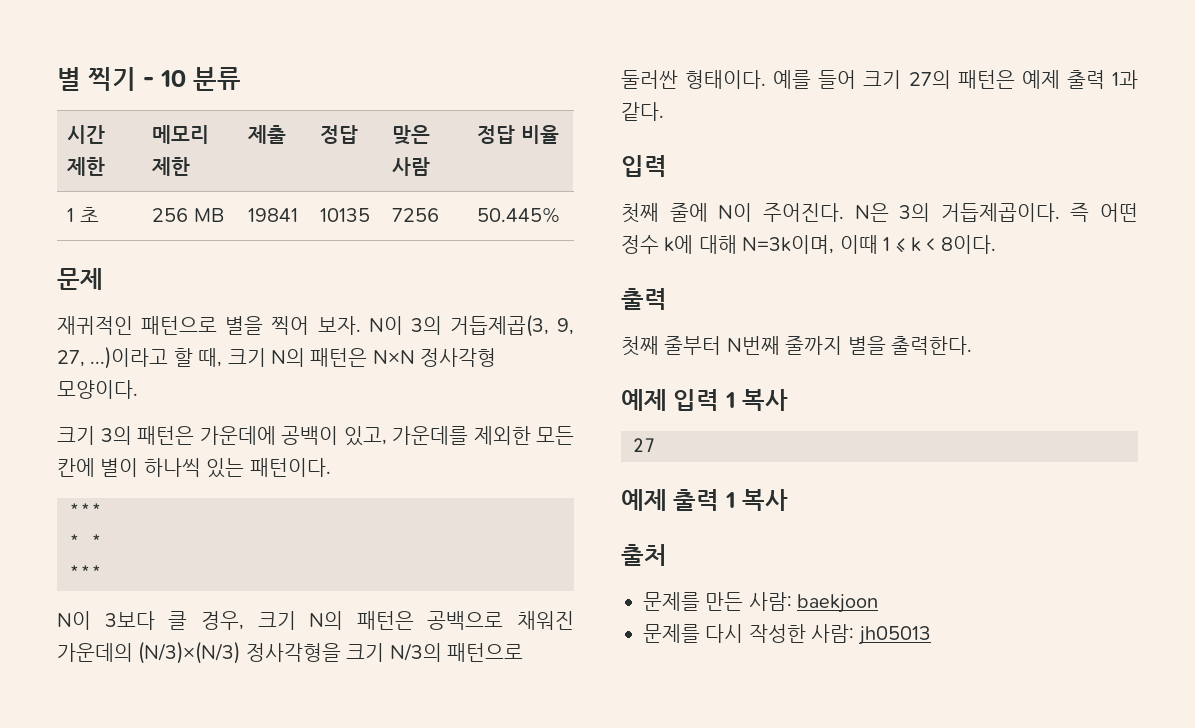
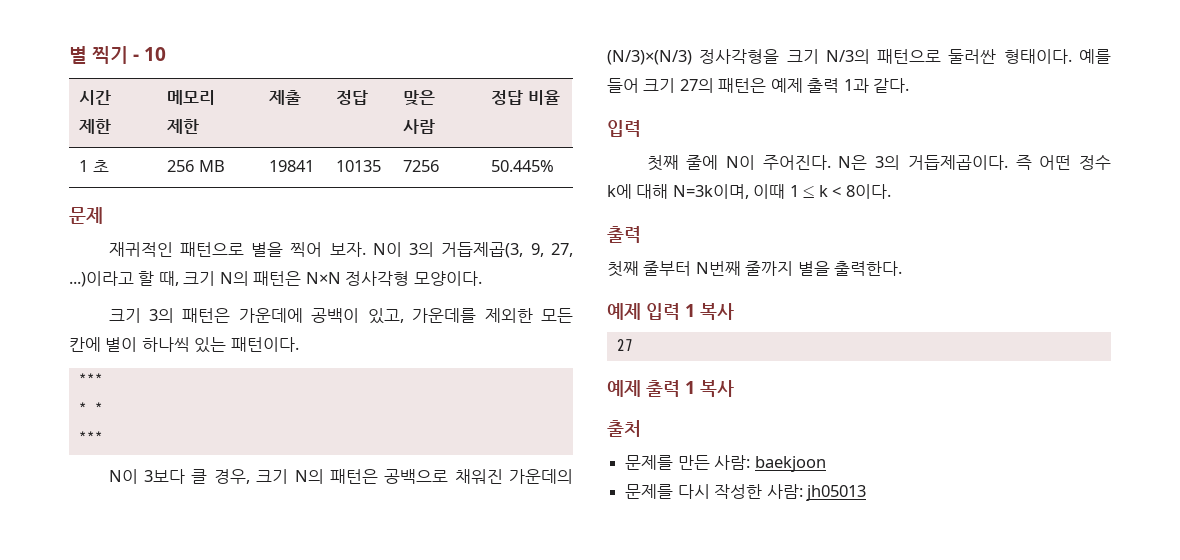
- 별 찍기 - 10 분류
+ 별 찍기 - 10

